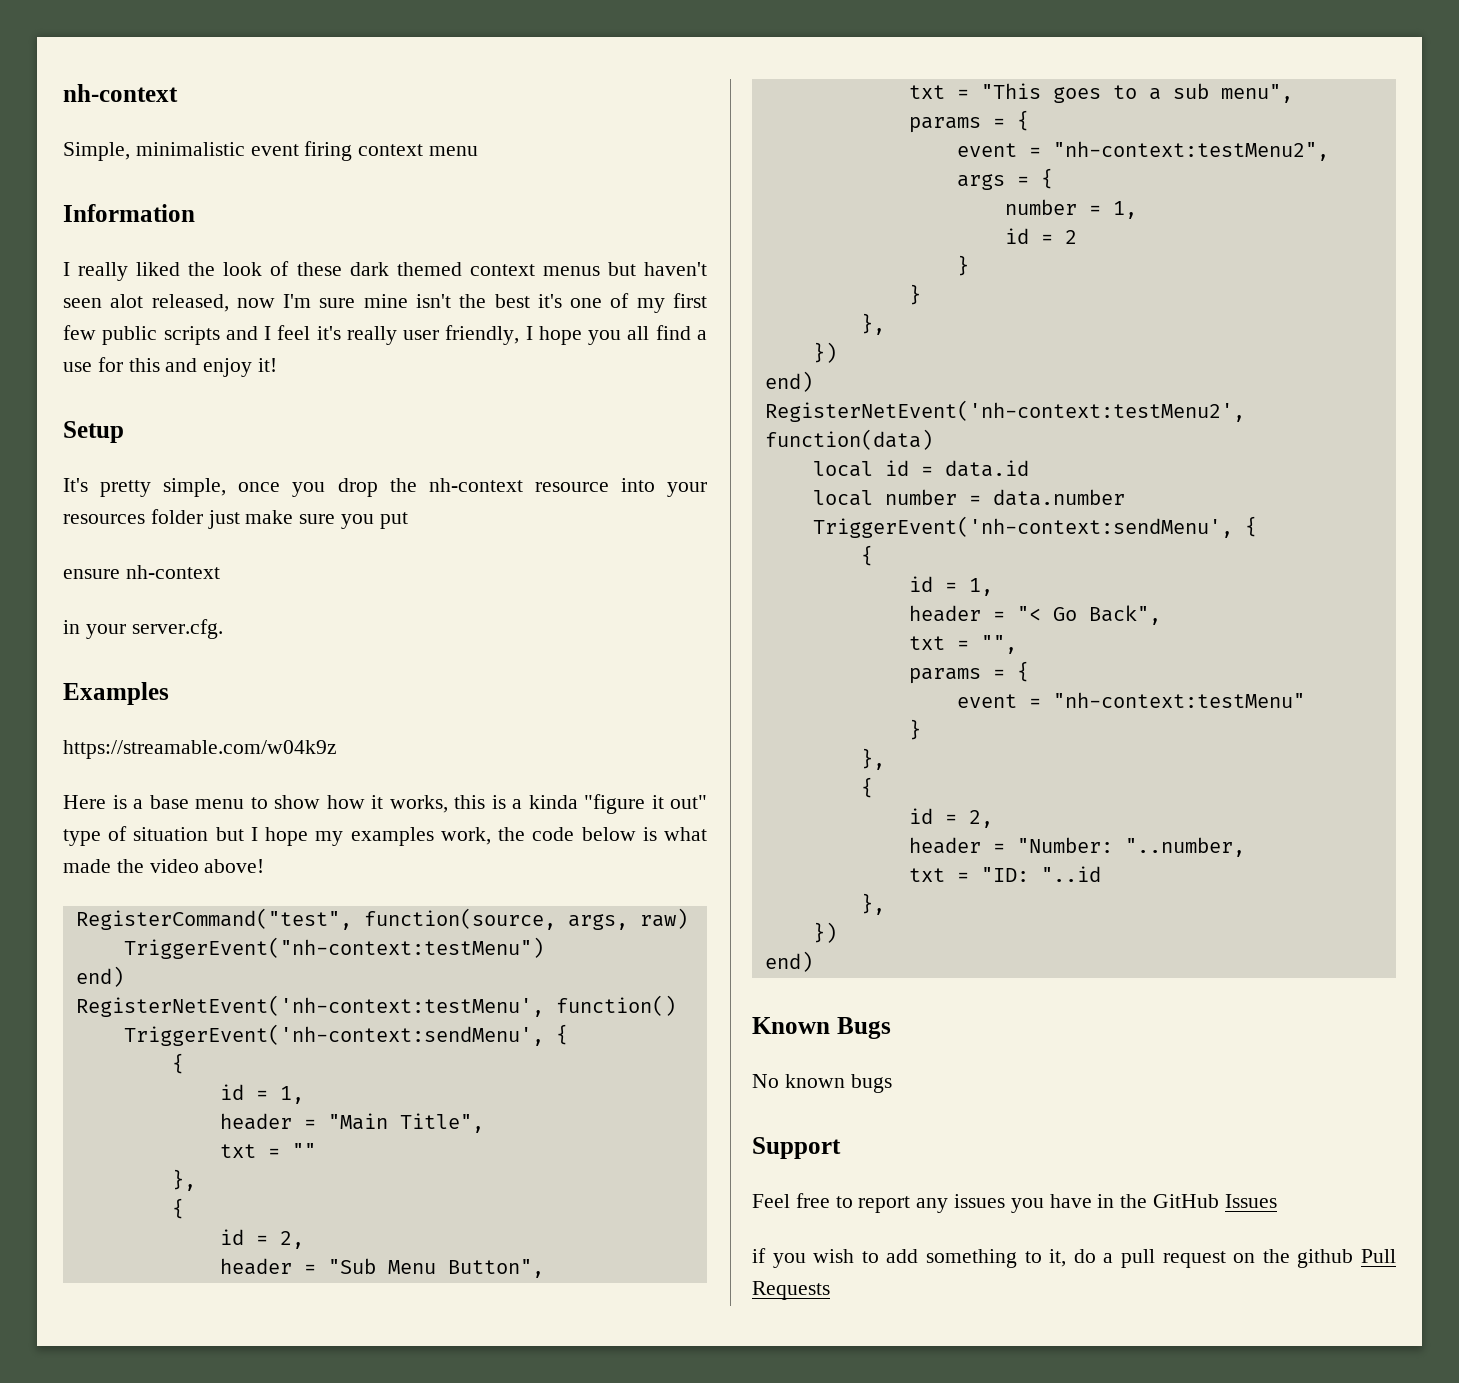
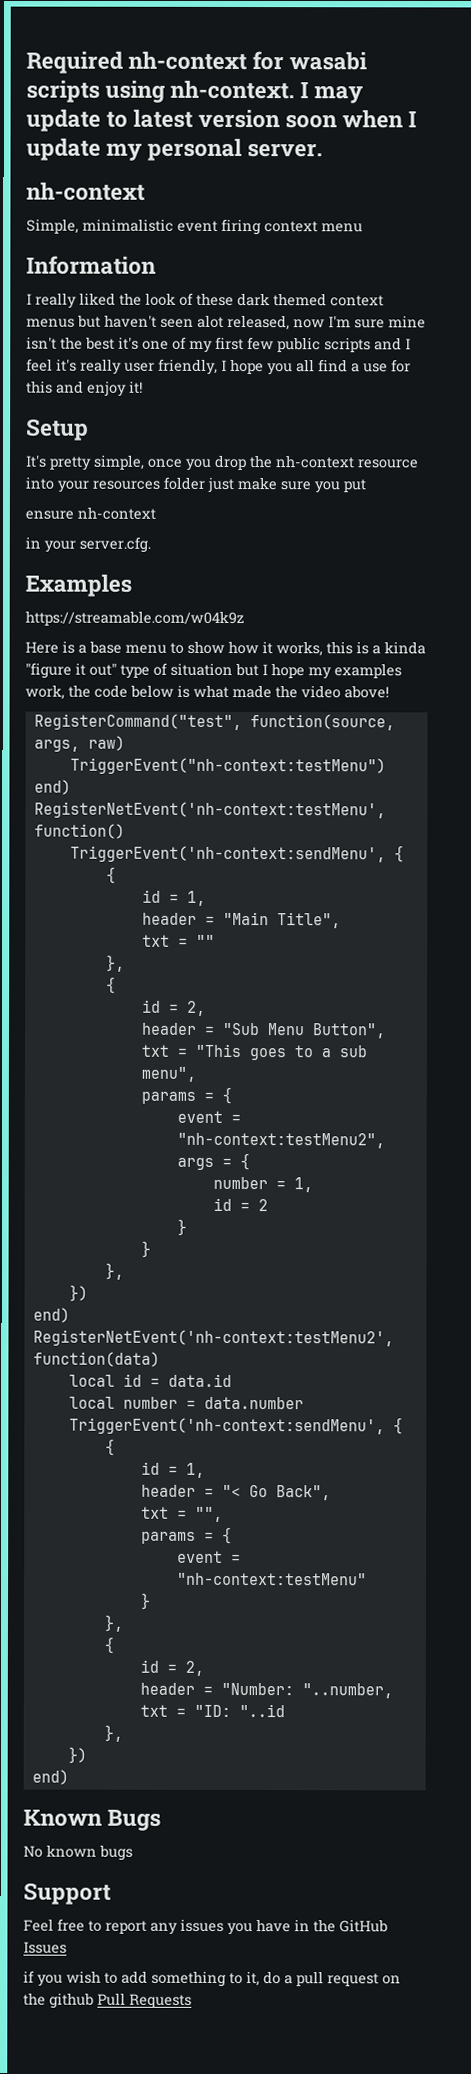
+ Required nh-context for wasabi scripts using nh-context. I may update to latest version soon when I update my personal server.

